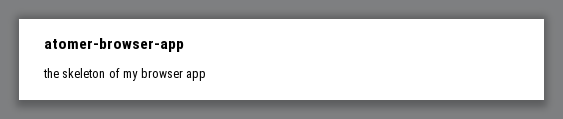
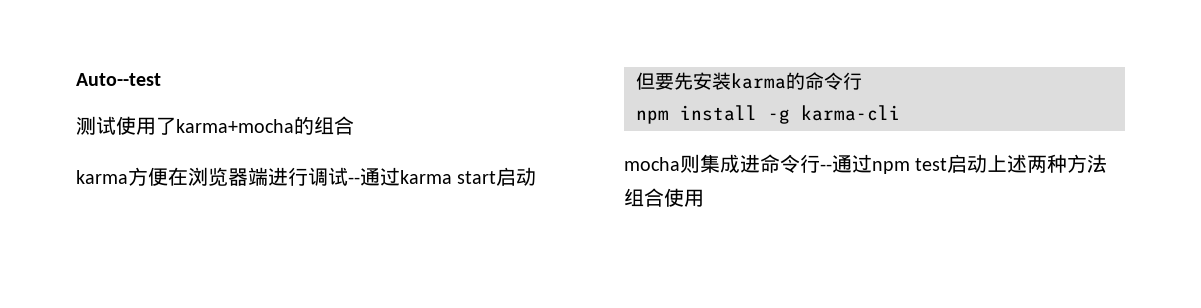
- atomer-browser-app
- the skeleton of my browser app
+ Auto--test
+ 测试使用了karma+mocha的组合
+ karma方便在浏览器端进行调试--通过karma start启动
+ 但要先安装karma的命令行
+ npm install -g karma-cli
+ mocha则集成进命令行--通过npm test启动上述两种方法组合使用

